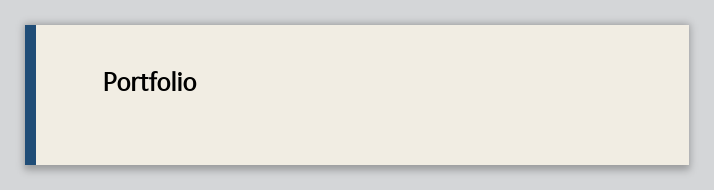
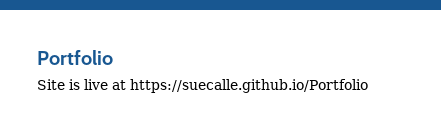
+ Site is live at https://suecalle.github.io/Portfolio

